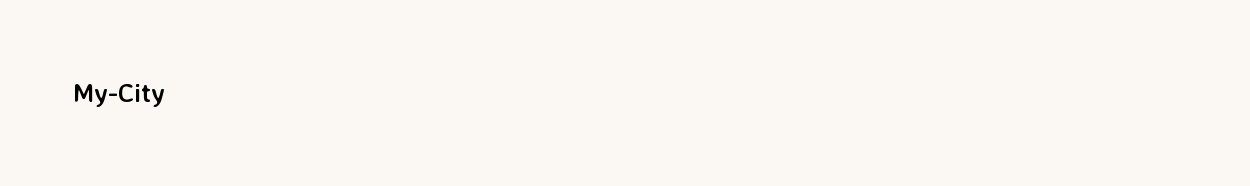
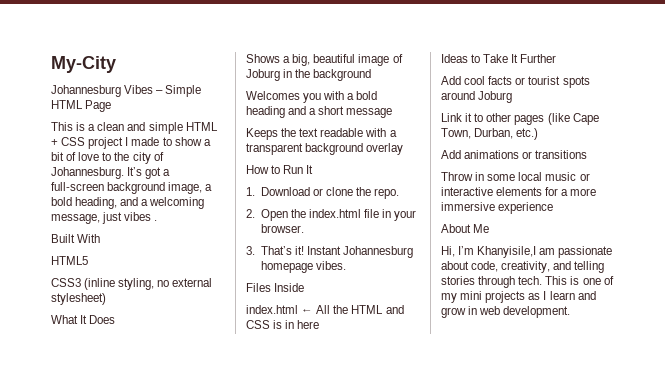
+ Johannesburg Vibes – Simple HTML Page
+ This is a clean and simple HTML + CSS project I made to show a bit of love to the city of Johannesburg. It’s got a full-screen background image, a bold heading, and a welcoming message, just vibes .
+ Built With
+ HTML5
+ CSS3 (inline styling, no external stylesheet)
+ What It Does
+ Shows a big, beautiful image of Joburg in the background
+ Welcomes you with a bold heading and a short message
+ Keeps the text readable with a transparent background overlay
+ How to Run It
+ 1. Download or clone the repo.
+ 2. Open the index.html file in your browser.
+ 3. That’s it! Instant Johannesburg homepage vibes.
+ Files Inside
+ index.html ← All the HTML and CSS is in here
+ Ideas to Take It Further
+ Add cool facts or tourist spots around Joburg
+ Link it to other pages (like Cape Town, Durban, etc.)
+ Add animations or transitions
+ Throw in some local music or interactive elements for a more immersive experience
+ About Me
+ Hi, I’m Khanyisile,I am passionate about code, creativity, and telling stories through tech. This is one of my mini projects as I learn and grow in web development.

